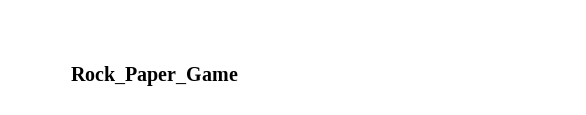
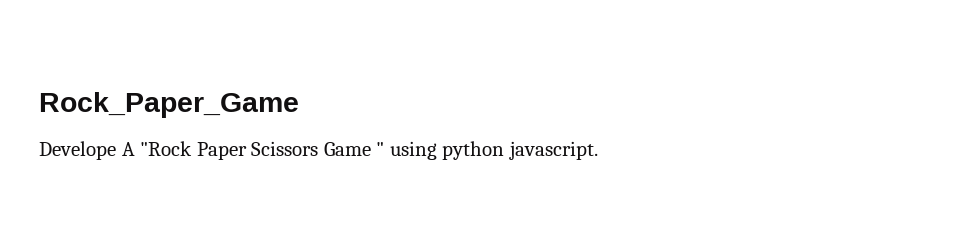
+ Develope A "Rock Paper Scissors Game " using python javascript.

